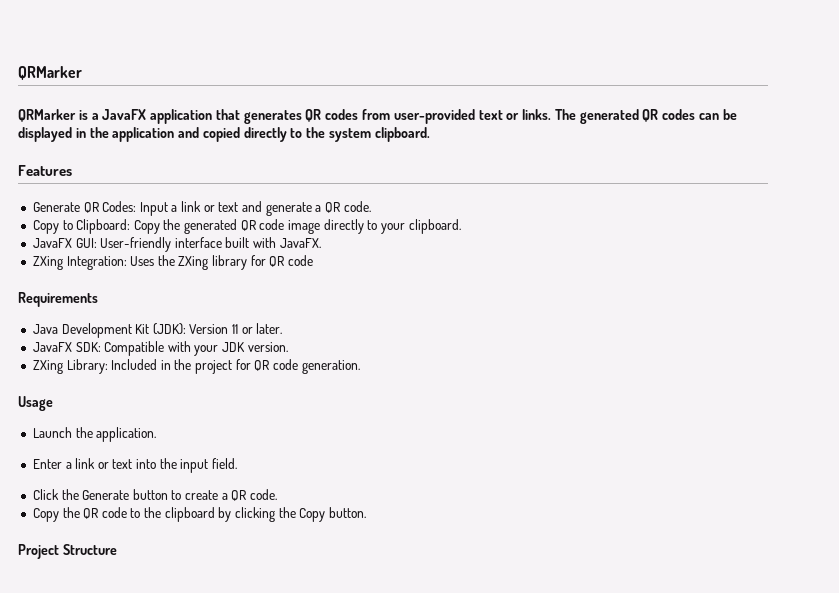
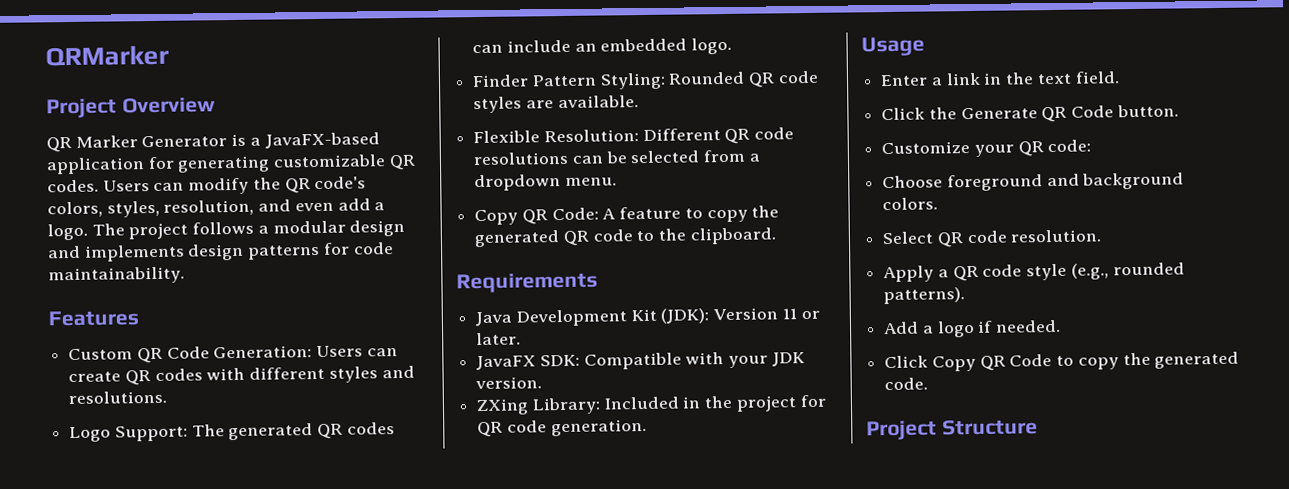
- QRMarker is a JavaFX application that generates QR codes from user-provided text or links. The generated QR codes can be displayed in the application and copied directly to the system clipboard.
+ Project Overview
+ QR Marker Generator is a JavaFX-based application for generating customizable QR codes. Users can modify the QR code's colors, styles, resolution, and even add a logo. The project follows a modular design and implements design patterns for code maintainability.
  Features
- Generate QR Codes: Input a link or text and generate a QR code.
- Copy to Clipboard: Copy the generated QR code image directly to your clipboard.
- JavaFX GUI: User-friendly interface built with JavaFX.
- ZXing Integration: Uses the ZXing library for QR code
+ Custom QR Code Generation: Users can create QR codes with different styles and resolutions.
+ Logo Support: The generated QR codes can include an embedded logo.
+ Finder Pattern Styling: Rounded QR code styles are available.
+ Flexible Resolution: Different QR code resolutions can be selected from a dropdown menu.
+ Copy QR Code: A feature to copy the generated QR code to the clipboard.
- Launch the application.
- Enter a link or text into the input field.
+ Enter a link in the text field.
- Click the Generate button to create a QR code.
- Copy the QR code to the clipboard by clicking the Copy button.
+ Click the Generate QR Code button.
+ Customize your QR code:
+ Choose foreground and background colors.
+ Select QR code resolution.
+ Apply a QR code style (e.g., rounded patterns).
+ Add a logo if needed.
+ Click Copy QR Code to copy the generated code.

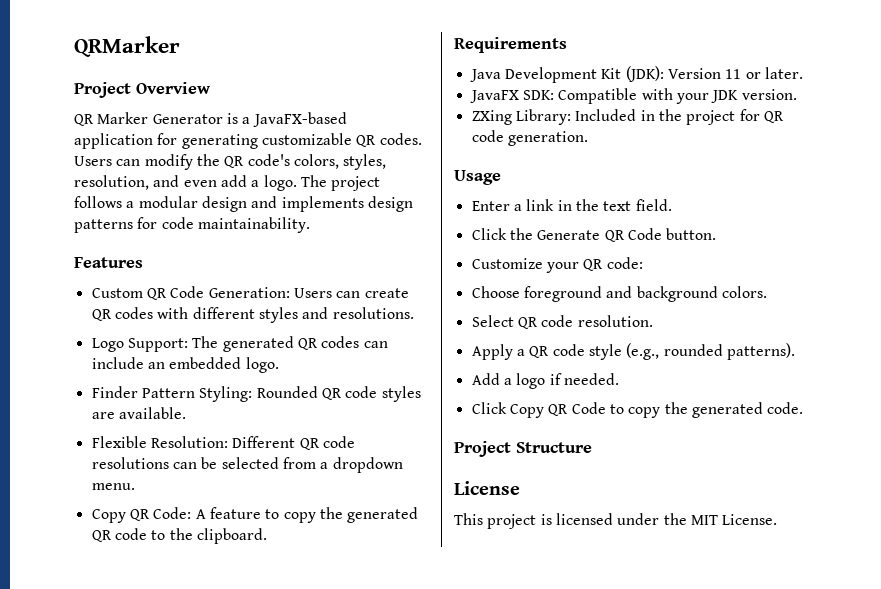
+ License
+ This project is licensed under the MIT License.

